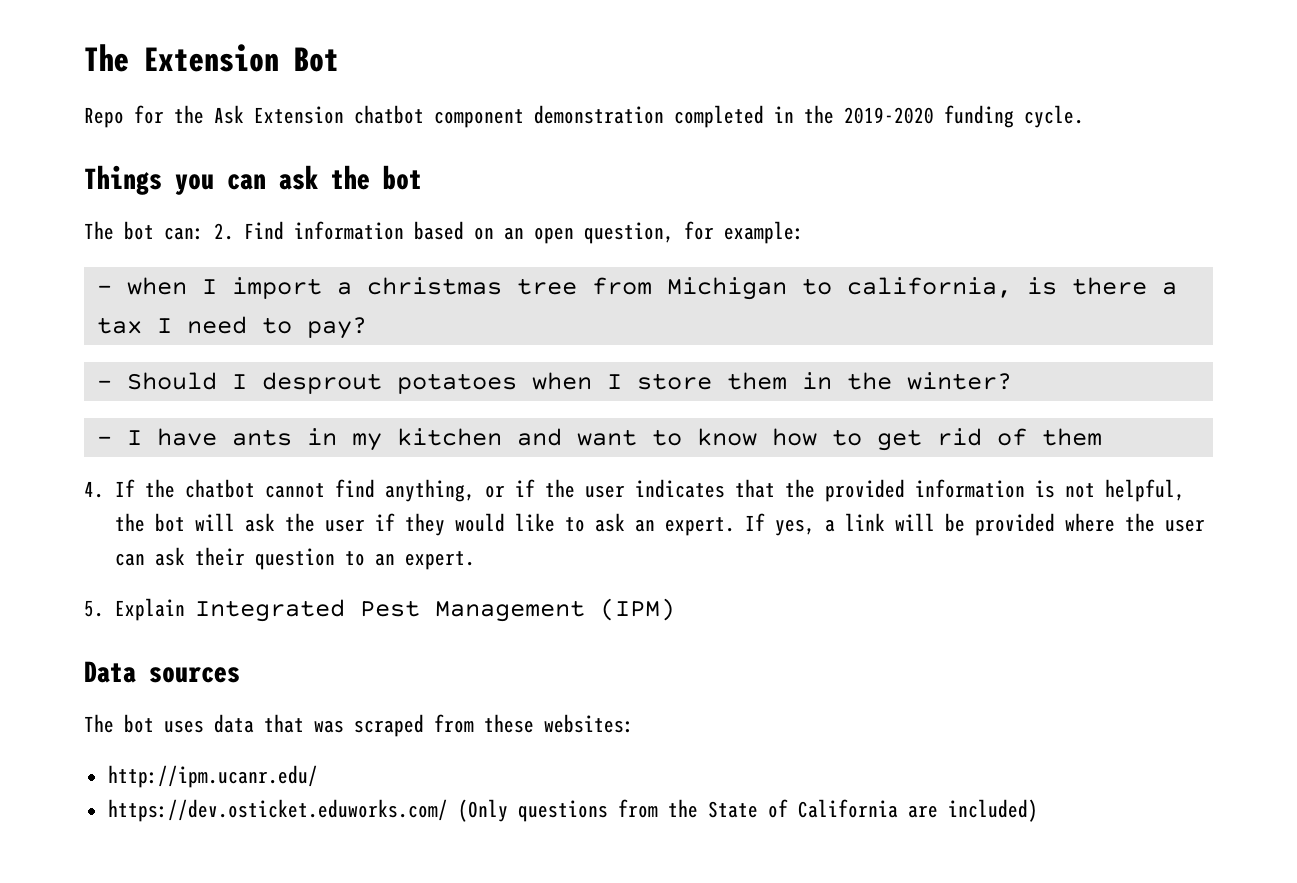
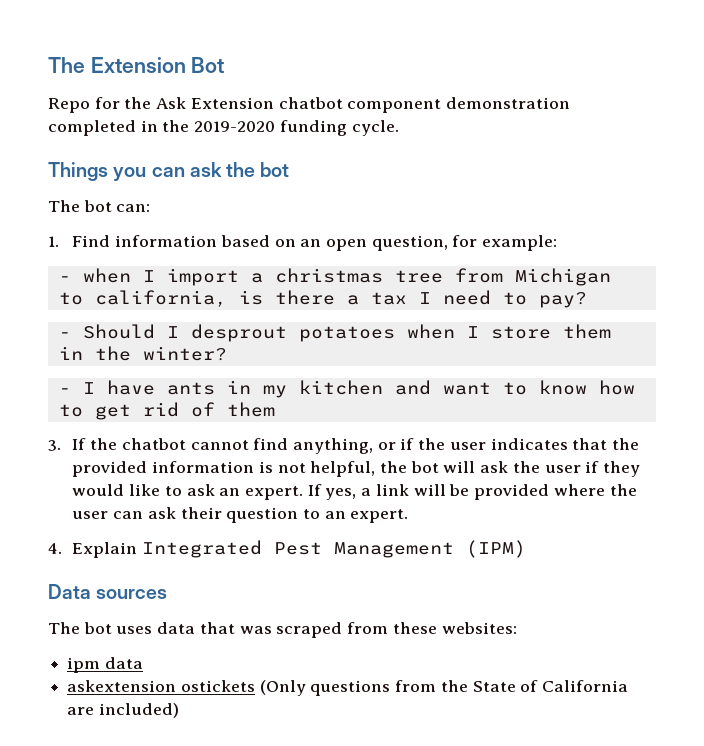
- The bot can: 2. Find information based on an open question, for example:
+ The bot can:
+ 1. Find information based on an open question, for example:
- 4. If the chatbot cannot find anything, or if the user indicates that the provided information is not helpful, the bot will ask the user if they would like to ask an expert.
+ 3. If the chatbot cannot find anything, or if the user indicates that the provided information is not helpful, the bot will ask the user if they would like to ask an expert.
- 5. Explain Integrated Pest Management (IPM)
+ 4. Explain Integrated Pest Management (IPM)
- http://ipm.ucanr.edu/
- https://dev.osticket.eduworks.com/ (Only questions from the State of California are included)
+ ipm data
+ askextension ostickets (Only questions from the State of California are included)

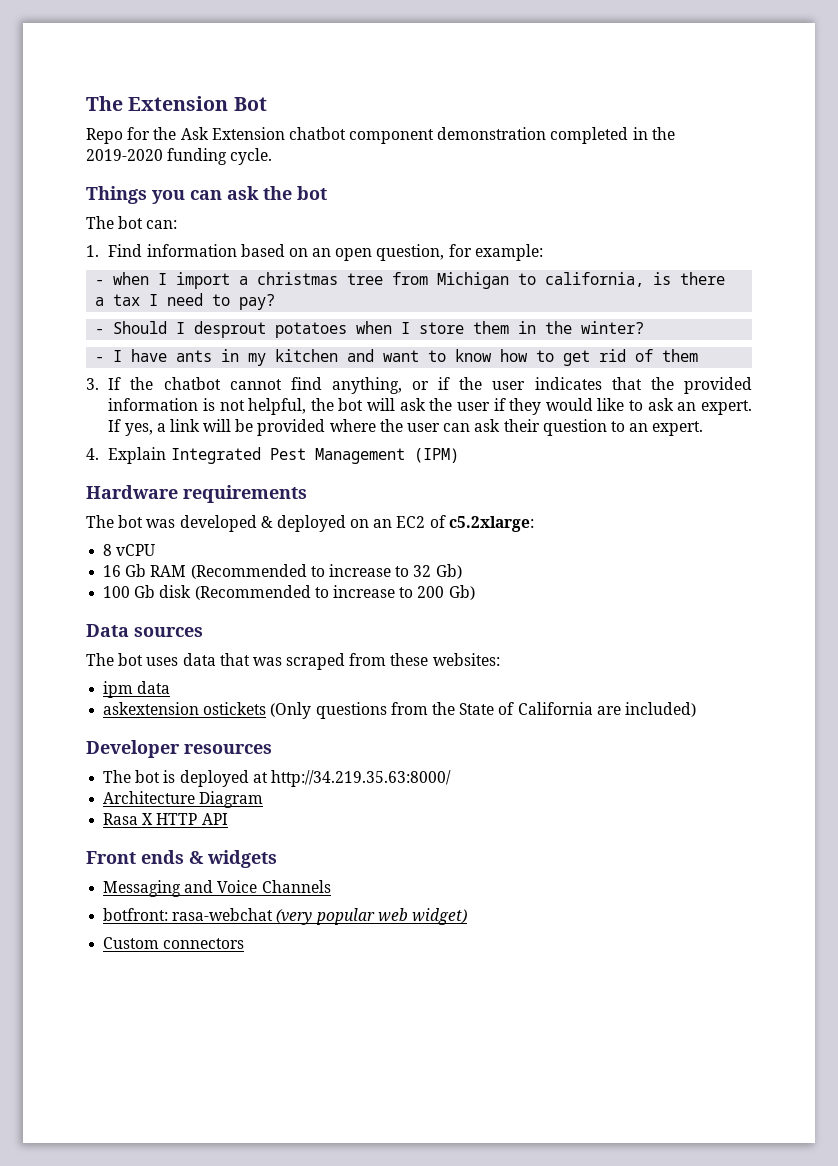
+ Hardware requirements
+ The bot was developed & deployed on an EC2 of c5.2xlarge:
+ 8 vCPU
+ 16 Gb RAM (Recommended to increase to 32 Gb)
+ 100 Gb disk (Recommended to increase to 200 Gb)
+ Developer resources
+ The bot is deployed at http://34.219.35.63:8000/
+ Architecture Diagram
+ Rasa X HTTP API
+ Front ends & widgets
+ Messaging and Voice Channels
+ botfront: rasa-webchat (very popular web widget)
+ Custom connectors

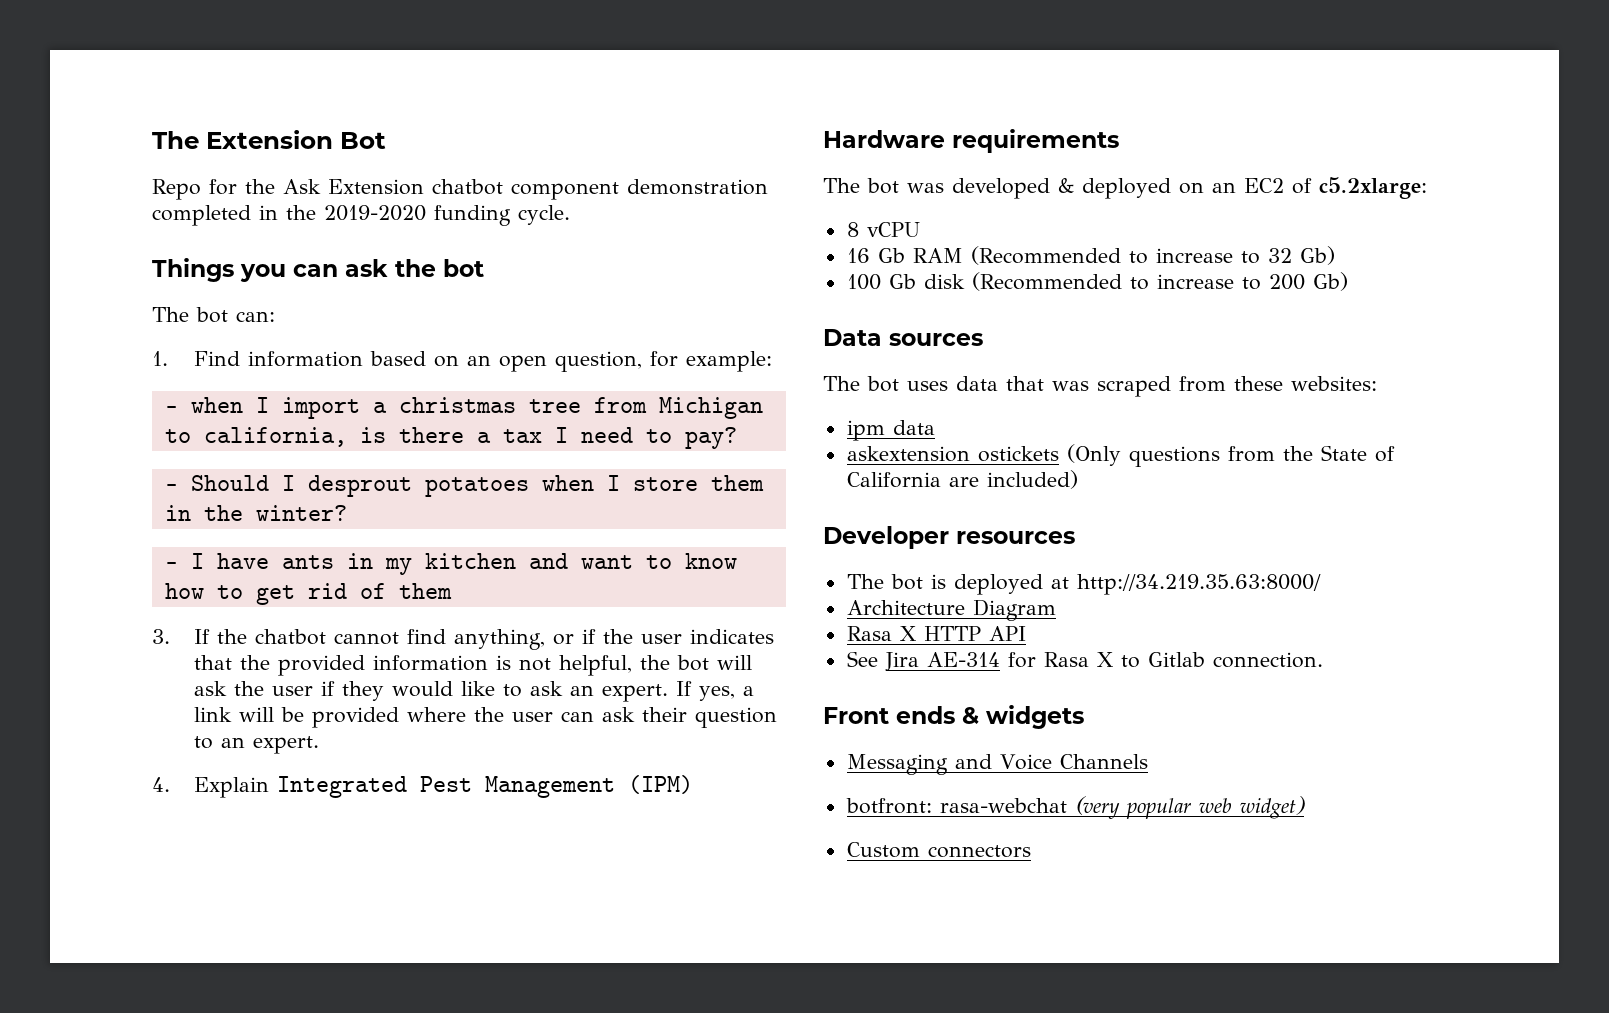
+ See Jira AE-314 for Rasa X to Gitlab connection.

